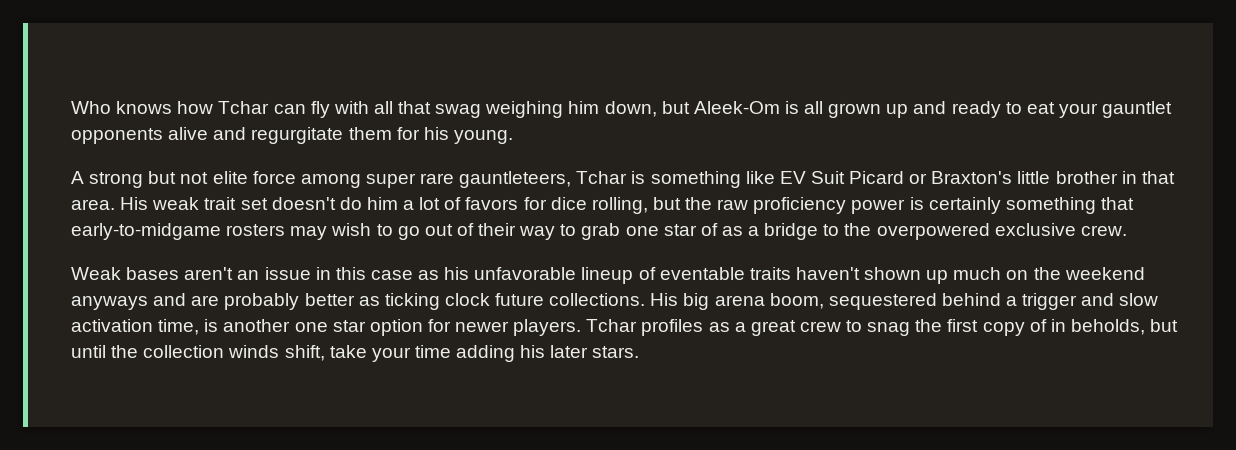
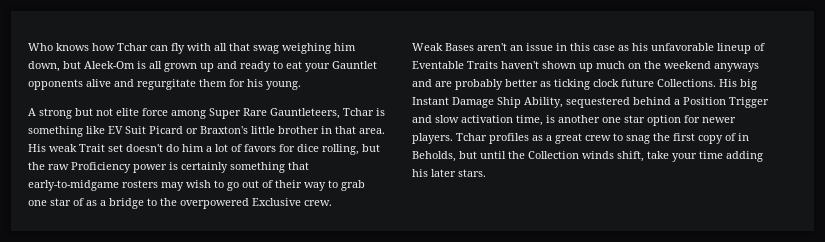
- Who knows how Tchar can fly with all that swag weighing him down, but Aleek-Om is all grown up and ready to eat your gauntlet opponents alive and regurgitate them for his young.
+ Who knows how Tchar can fly with all that swag weighing him down, but Aleek-Om is all grown up and ready to eat your Gauntlet opponents alive and regurgitate them for his young.
- A strong but not elite force among super rare gauntleteers, Tchar is something like EV Suit Picard or Braxton's little brother in that area.
+ A strong but not elite force among Super Rare Gauntleteers, Tchar is something like EV Suit Picard or Braxton's little brother in that area.
- His weak trait set doesn't do him a lot of favors for dice rolling, but the raw proficiency power is certainly something that early-to-midgame rosters may wish to go out of their way to grab one star of as a bridge to the overpowered exclusive crew.
+ His weak Trait set doesn't do him a lot of favors for dice rolling, but the raw Proficiency power is certainly something that early-to-midgame rosters may wish to go out of their way to grab one star of as a bridge to the overpowered Exclusive crew.
- Weak bases aren't an issue in this case as his unfavorable lineup of eventable traits haven't shown up much on the weekend anyways and are probably better as ticking clock future collections.
+ Weak Bases aren't an issue in this case as his unfavorable lineup of Eventable Traits haven't shown up much on the weekend anyways and are probably better as ticking clock future Collections.
- His big arena boom, sequestered behind a trigger and slow activation time, is another one star option for newer players.
+ His big Instant Damage Ship Ability, sequestered behind a Position Trigger and slow activation time, is another one star option for newer players.
- Tchar profiles as a great crew to snag the first copy of in beholds, but until the collection winds shift, take your time adding his later stars.
+ Tchar profiles as a great crew to snag the first copy of in Beholds, but until the Collection winds shift, take your time adding his later stars.

